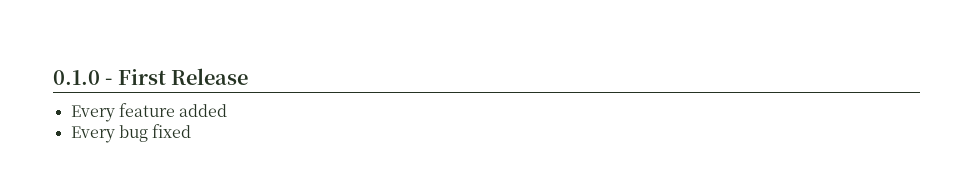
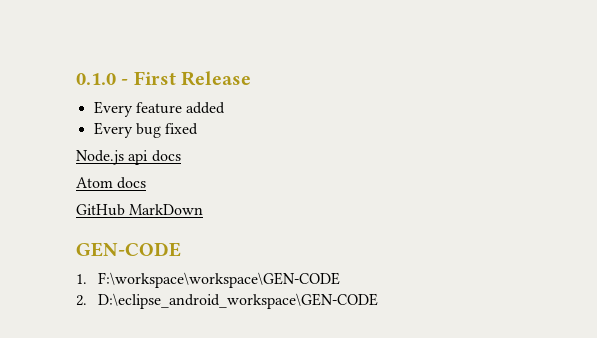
+ Node.js api docs
+ Atom docs
+ GitHub MarkDown
+ GEN-CODE
+ 1. F:\workspace\workspace\GEN-CODE
+ 2. D:\eclipse_android_workspace\GEN-CODE

